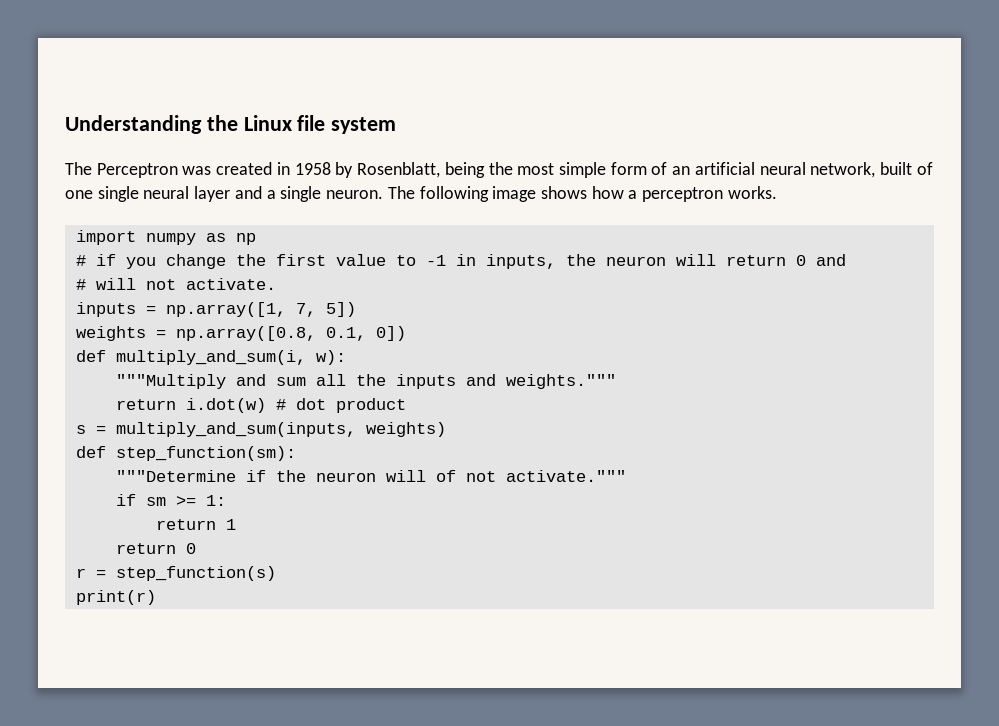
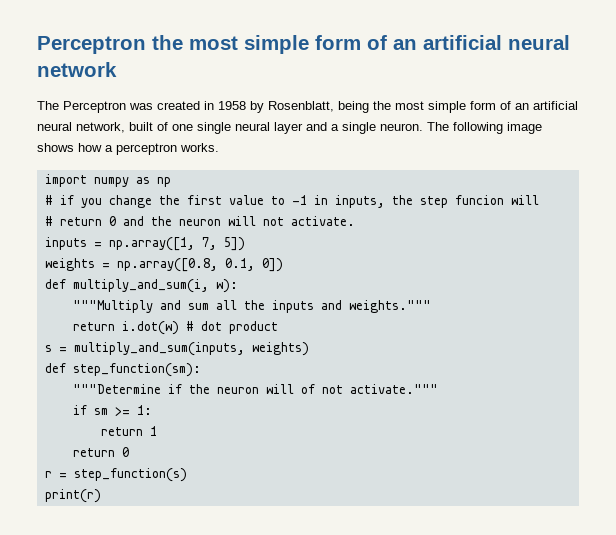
- Understanding the Linux file system
+ Perceptron the most simple form of an artificial neural network
- # if you change the first value to -1 in inputs, the neuron will return 0 and
- # will not activate.
+ # if you change the first value to -1 in inputs, the step funcion will
+ # return 0 and the neuron will not activate.

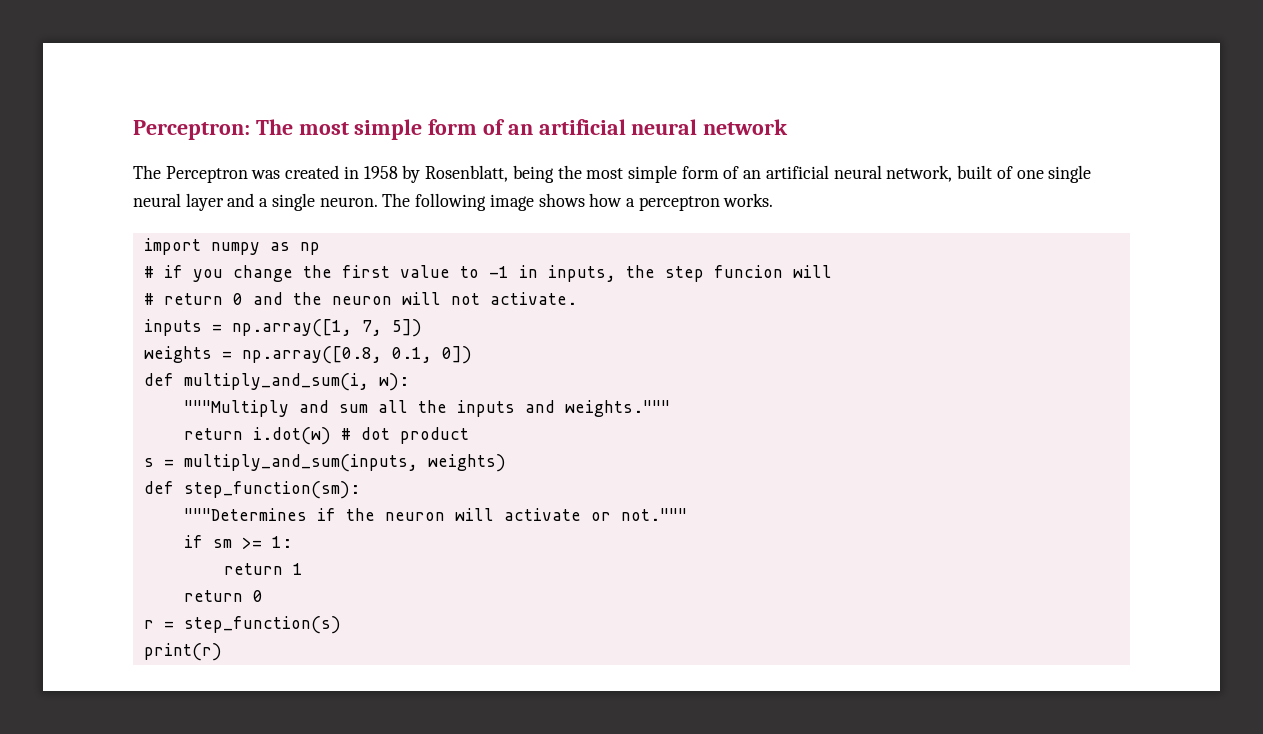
- Perceptron the most simple form of an artificial neural network
+ Perceptron: The most simple form of an artificial neural network
- """Determine if the neuron will of not activate."""
+ """Determines if the neuron will activate or not."""

